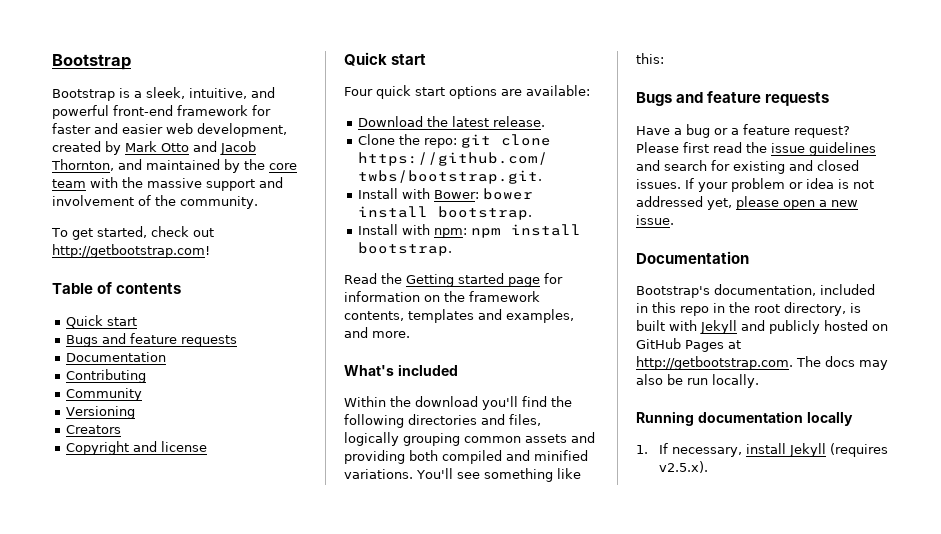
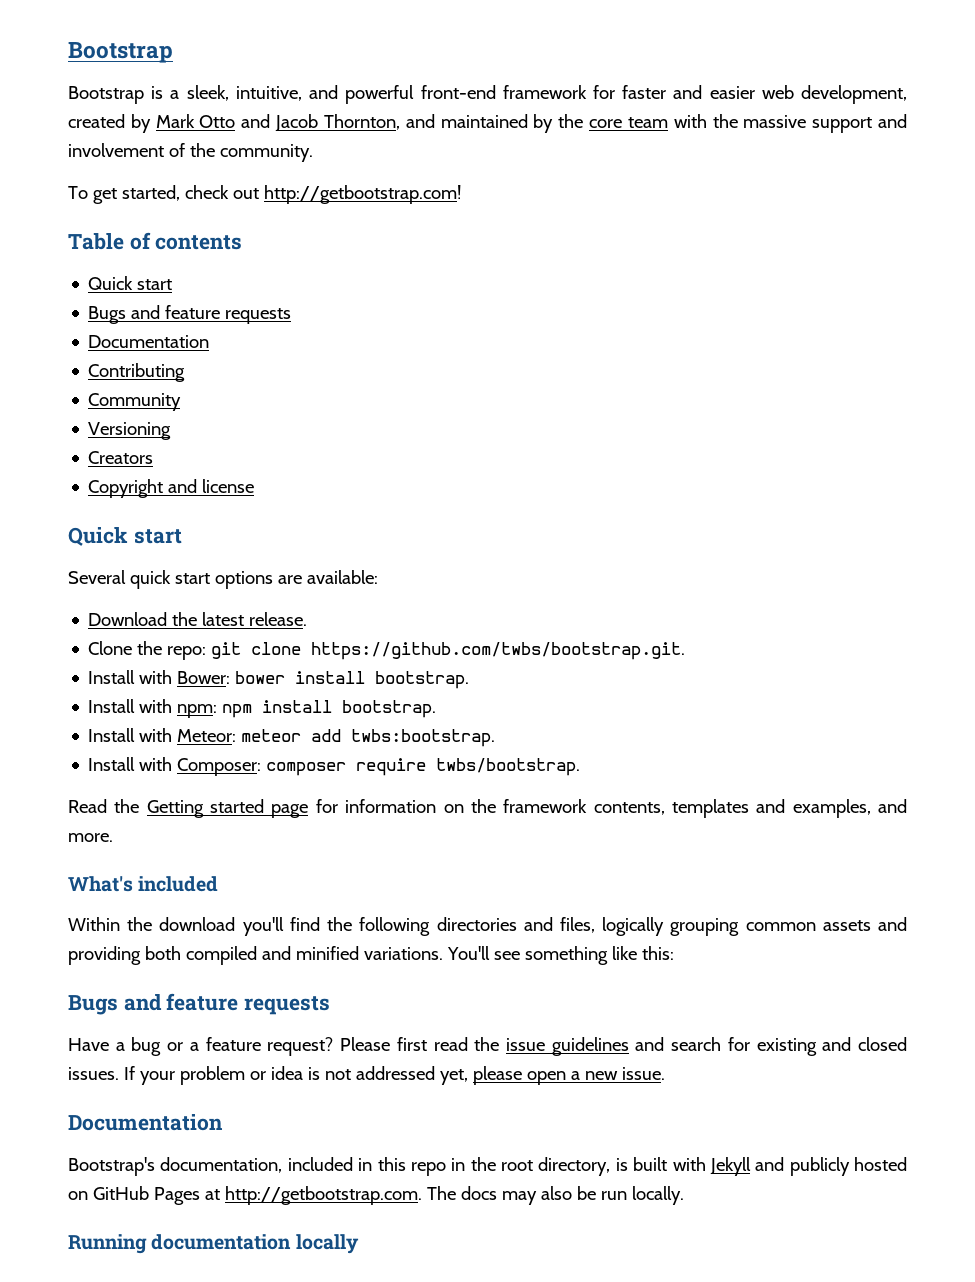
- Four quick start options are available:
+ Several quick start options are available:
+ Install with Meteor: meteor add twbs:bootstrap.
+ Install with Composer: composer require twbs/bootstrap.
- 1. If necessary, install Jekyll (requires v2.5.x).

